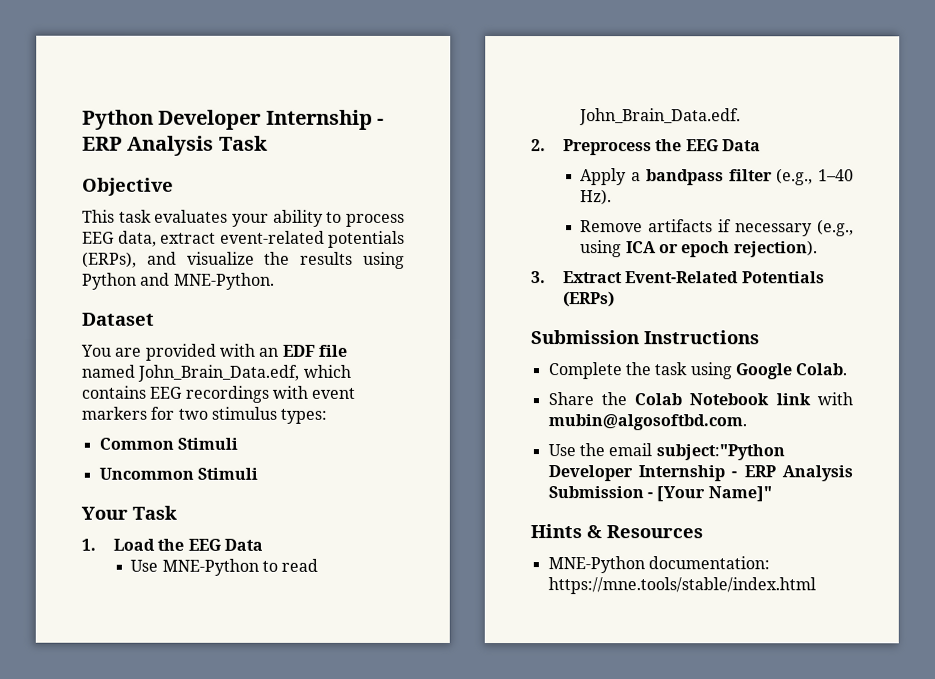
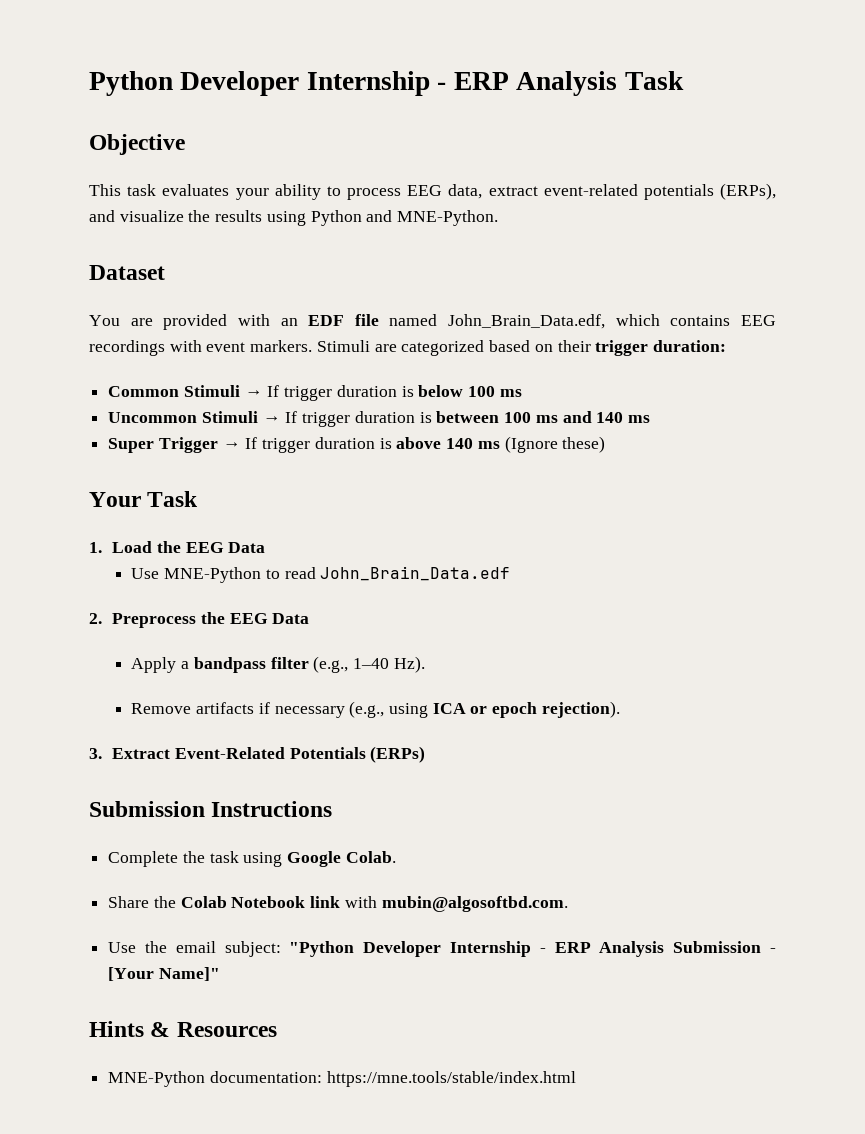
- You are provided with an EDF file named John_Brain_Data.edf, which contains EEG recordings with event markers for two stimulus types:
- Common Stimuli
- Uncommon Stimuli
+ You are provided with an EDF file named John_Brain_Data.edf, which contains EEG recordings with event markers. Stimuli are categorized based on their trigger duration:
+ Common Stimuli → If trigger duration is below 100 ms
+ Uncommon Stimuli → If trigger duration is between 100 ms and 140 ms
+ Super Trigger → If trigger duration is above 140 ms (Ignore these)
- Use MNE-Python to read John_Brain_Data.edf.
+ Use MNE-Python to read John_Brain_Data.edf
- Use the email subject:"Python Developer Internship - ERP Analysis Submission - [Your Name]"
+ Use the email subject: "Python Developer Internship - ERP Analysis Submission - [Your Name]"

